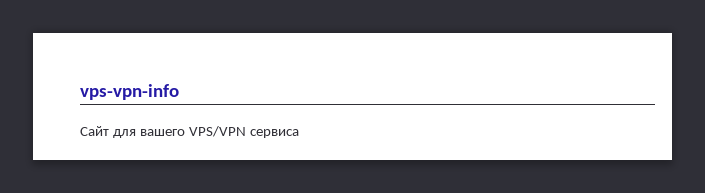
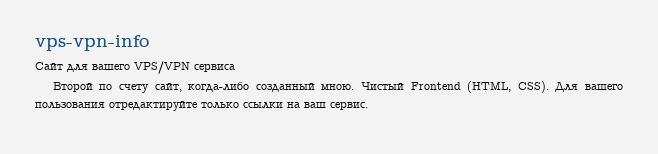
+ Второй по счету сайт, когда-либо созданный мною. Чистый Frontend (HTML, CSS). Для вашего пользования отредактируйте только ссылки на ваш сервис.

